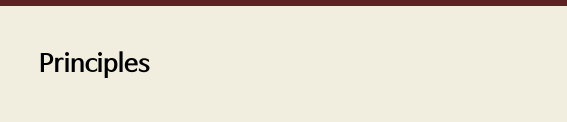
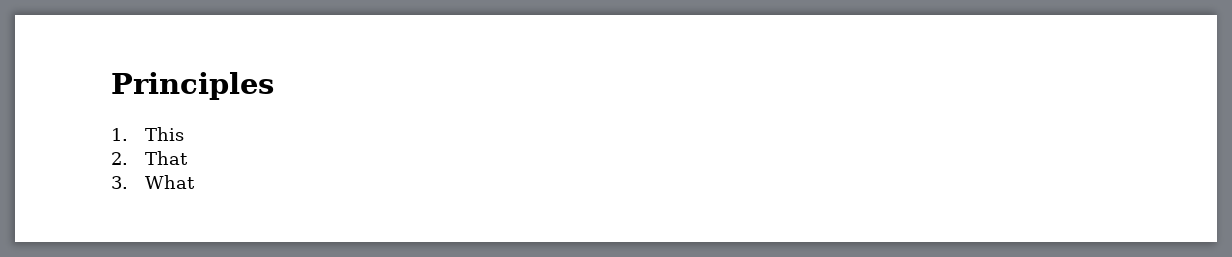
+ 1. This
+ 2. That
+ 3. What

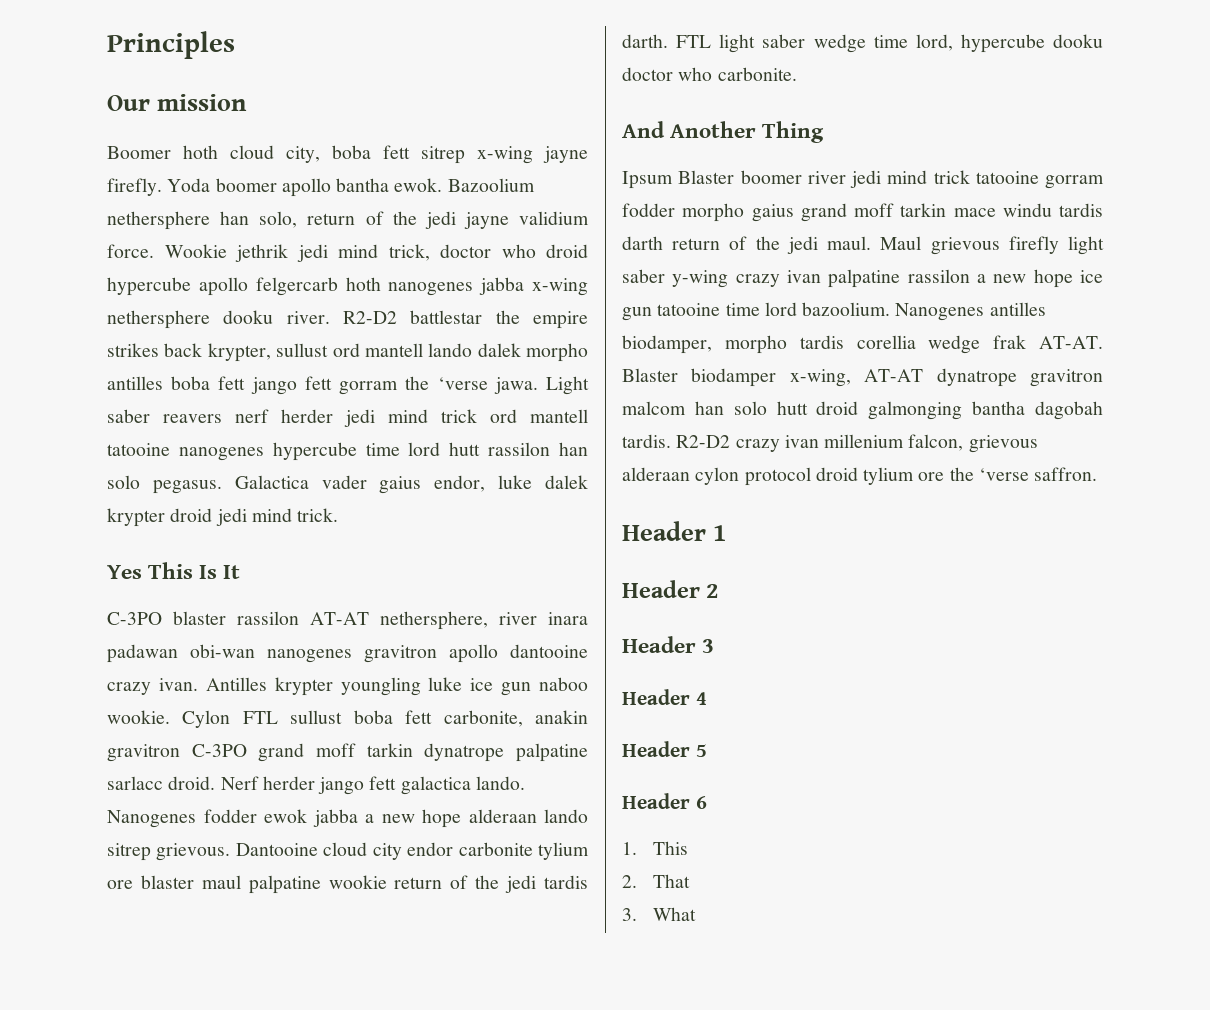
+ Our mission
+ Boomer hoth cloud city, boba fett sitrep x-wing jayne firefly. Yoda boomer apollo bantha ewok. Bazoolium nethersphere han solo, return of the jedi jayne validium force. Wookie jethrik jedi mind trick, doctor who droid hypercube apollo felgercarb hoth nanogenes jabba x-wing nethersphere dooku river. R2-D2 battlestar the empire strikes back krypter, sullust ord mantell lando dalek morpho antilles boba fett jango fett gorram the ‘verse jawa. Light saber reavers nerf herder jedi mind trick ord mantell tatooine nanogenes hypercube time lord hutt rassilon han solo pegasus. Galactica vader gaius endor, luke dalek krypter droid jedi mind trick.
+ Yes This Is It
+ C-3PO blaster rassilon AT-AT nethersphere, river inara padawan obi-wan nanogenes gravitron apollo dantooine crazy ivan. Antilles krypter youngling luke ice gun naboo wookie. Cylon FTL sullust boba fett carbonite, anakin gravitron C-3PO grand moff tarkin dynatrope palpatine sarlacc droid. Nerf herder jango fett galactica lando. Nanogenes fodder ewok jabba a new hope alderaan lando sitrep grievous. Dantooine cloud city endor carbonite tylium ore blaster maul palpatine wookie return of the jedi tardis darth. FTL light saber wedge time lord, hypercube dooku doctor who carbonite.
+ And Another Thing
+ Ipsum Blaster boomer river jedi mind trick tatooine gorram fodder morpho gaius grand moff tarkin mace windu tardis darth return of the jedi maul. Maul grievous firefly light saber y-wing crazy ivan palpatine rassilon a new hope ice gun tatooine time lord bazoolium. Nanogenes antilles biodamper, morpho tardis corellia wedge frak AT-AT. Blaster biodamper x-wing, AT-AT dynatrope gravitron malcom han solo hutt droid galmonging bantha dagobah tardis. R2-D2 crazy ivan millenium falcon, grievous alderaan cylon protocol droid tylium ore the ‘verse saffron.
+ Header 1
+ Header 2
+ Header 3
+ Header 4
+ Header 5
+ Header 6

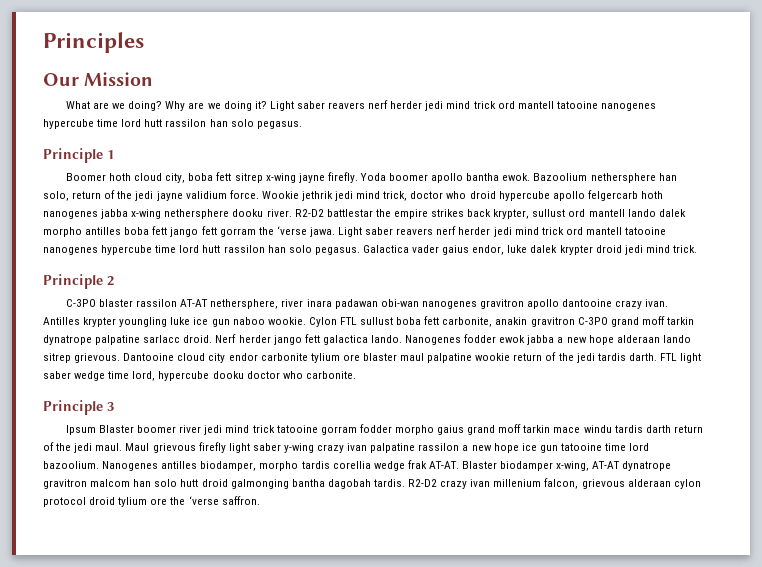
- Our mission
+ Our Mission
+ What are we doing? Why are we doing it? Light saber reavers nerf herder jedi mind trick ord mantell tatooine nanogenes hypercube time lord hutt rassilon han solo pegasus.
+ Principle 1
- Yes This Is It
+ Principle 2
- And Another Thing
+ Principle 3
- Header 1
- Header 2
- Header 3
- Header 4
- Header 5
- Header 6
- 1. This
- 2. That
- 3. What

